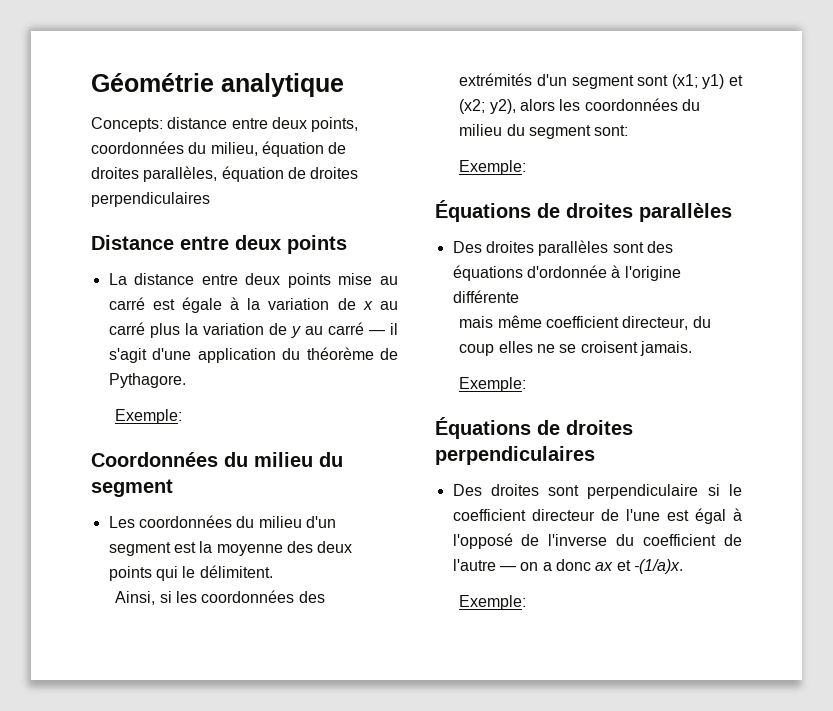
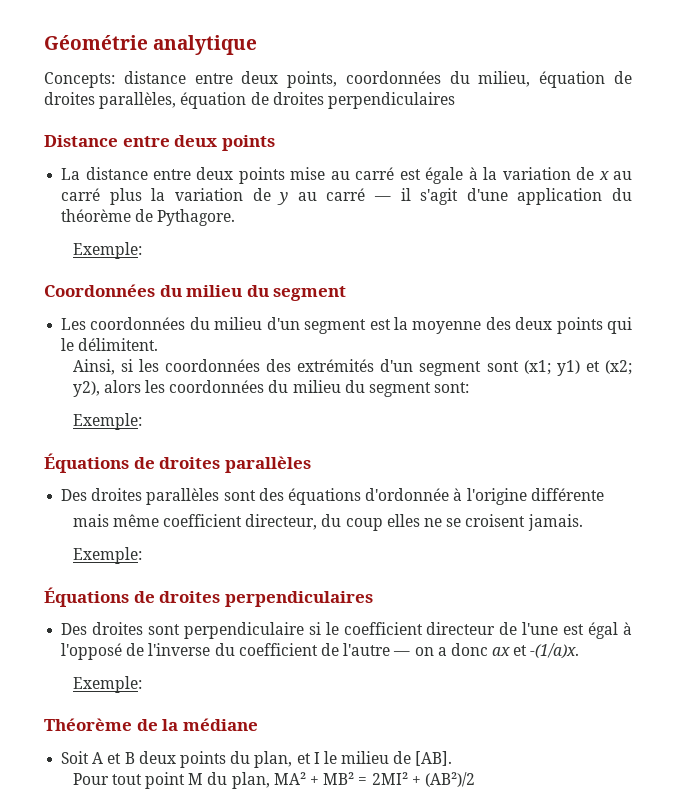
+ Théorème de la médiane
+ Soit A et B deux points du plan, et I le milieu de [AB].
+ Pour tout point M du plan, MA² + MB² = 2MI² + (AB²)/2

